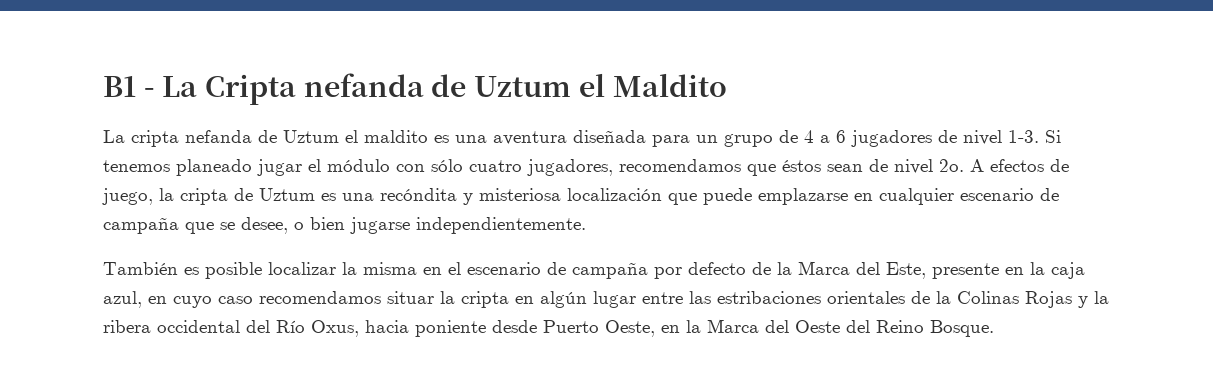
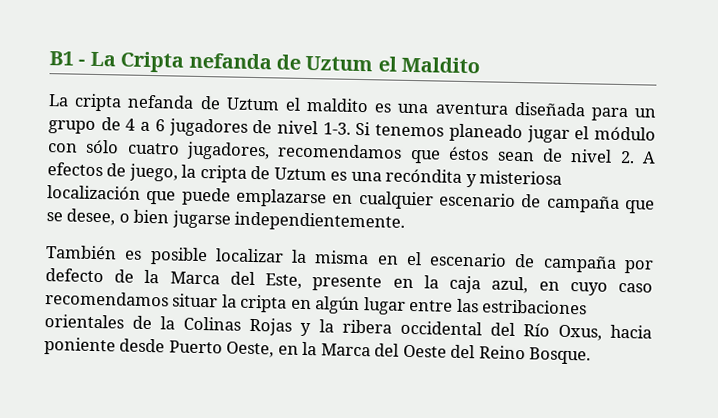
- Si tenemos planeado jugar el módulo con sólo cuatro jugadores, recomendamos que éstos sean de nivel 2o. A efectos de juego, la cripta de Uztum es una recóndita y misteriosa localización que puede emplazarse en cualquier escenario de campaña que se desee, o bien jugarse independientemente.
+ Si tenemos planeado jugar el módulo con sólo cuatro jugadores, recomendamos que éstos sean de nivel 2. A efectos de juego, la cripta de Uztum es una recóndita y misteriosa localización que puede emplazarse en cualquier escenario de campaña que se desee, o bien jugarse independientemente.

